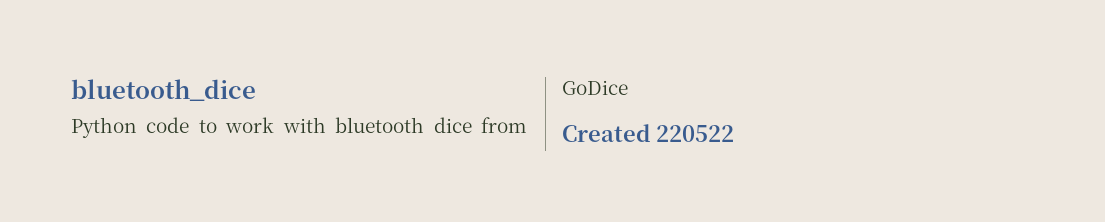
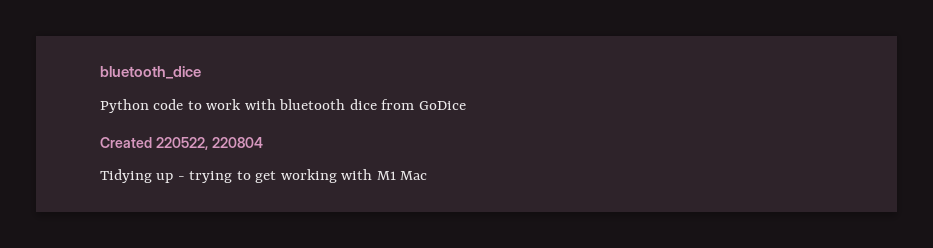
- Created 220522
+ Created 220522, 220804
+ Tidying up - trying to get working with M1 Mac

